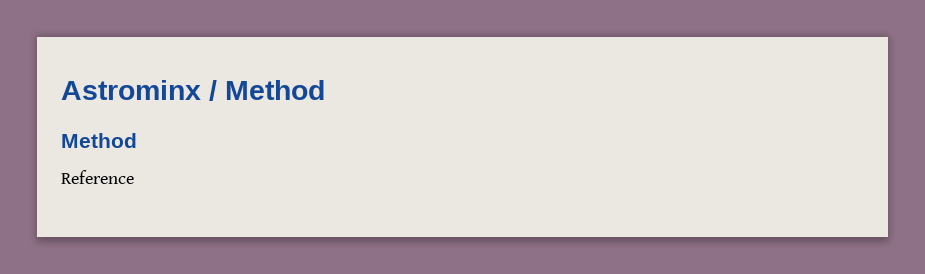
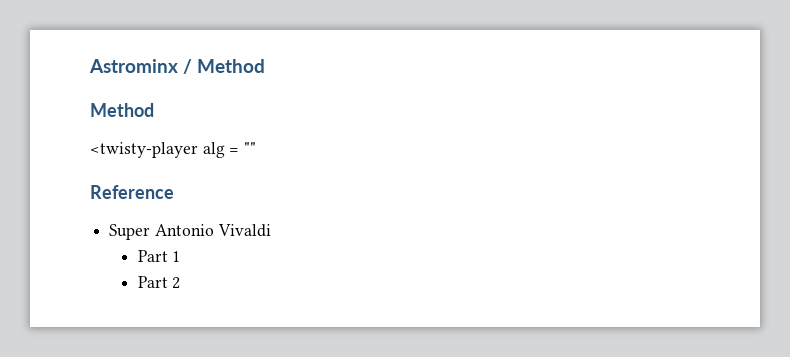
+ <twisty-player alg = ""
  Reference
+ Super Antonio Vivaldi
+ Part 1
+ Part 2

